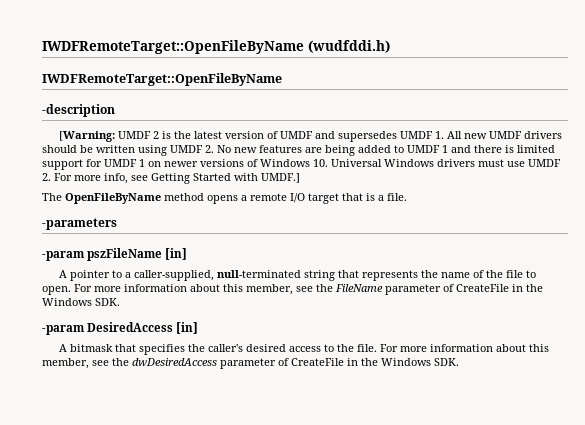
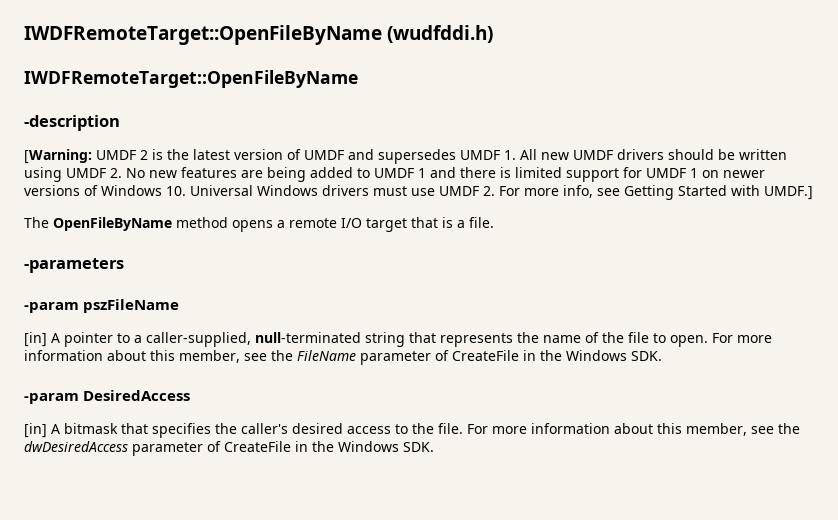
- -param pszFileName [in]
- A pointer to a caller-supplied, null-terminated string that represents the name of the file to open.
+ -param pszFileName
+ [in] A pointer to a caller-supplied, null-terminated string that represents the name of the file to open.
- -param DesiredAccess [in]
- A bitmask that specifies the caller's desired access to the file.
+ -param DesiredAccess
+ [in] A bitmask that specifies the caller's desired access to the file.

